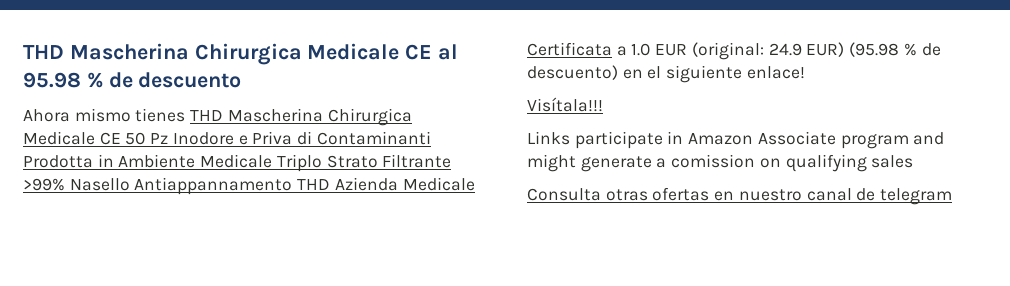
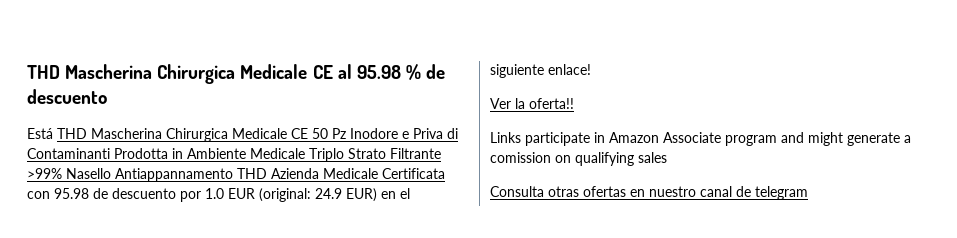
- Ahora mismo tienes THD Mascherina Chirurgica Medicale CE 50 Pz Inodore e Priva di Contaminanti Prodotta in Ambiente Medicale Triplo Strato Filtrante >99% Nasello Antiappannamento THD Azienda Medicale Certificata a 1.0 EUR (original: 24.9 EUR) (95.98 % de descuento) en el siguiente enlace!
+ Está THD Mascherina Chirurgica Medicale CE 50 Pz Inodore e Priva di Contaminanti Prodotta in Ambiente Medicale Triplo Strato Filtrante >99% Nasello Antiappannamento THD Azienda Medicale Certificata con 95.98 de descuento por 1.0 EUR (original: 24.9 EUR) en el siguiente enlace!
- Visítala!!!
+ Ver la oferta!!

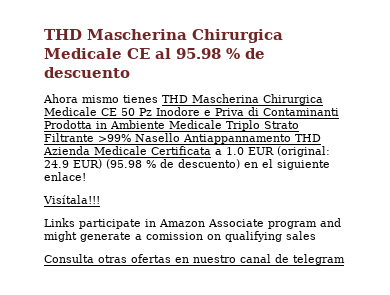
- Está THD Mascherina Chirurgica Medicale CE 50 Pz Inodore e Priva di Contaminanti Prodotta in Ambiente Medicale Triplo Strato Filtrante >99% Nasello Antiappannamento THD Azienda Medicale Certificata con 95.98 de descuento por 1.0 EUR (original: 24.9 EUR) en el siguiente enlace!
+ Ahora mismo tienes THD Mascherina Chirurgica Medicale CE 50 Pz Inodore e Priva di Contaminanti Prodotta in Ambiente Medicale Triplo Strato Filtrante >99% Nasello Antiappannamento THD Azienda Medicale Certificata a 1.0 EUR (original: 24.9 EUR) (95.98 % de descuento) en el siguiente enlace!
- Ver la oferta!!
+ Visítala!!!

